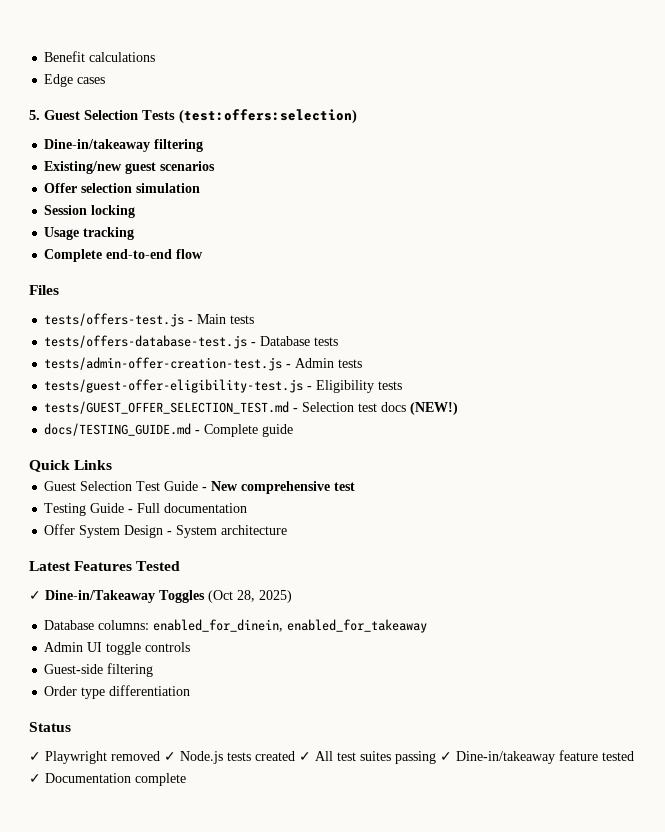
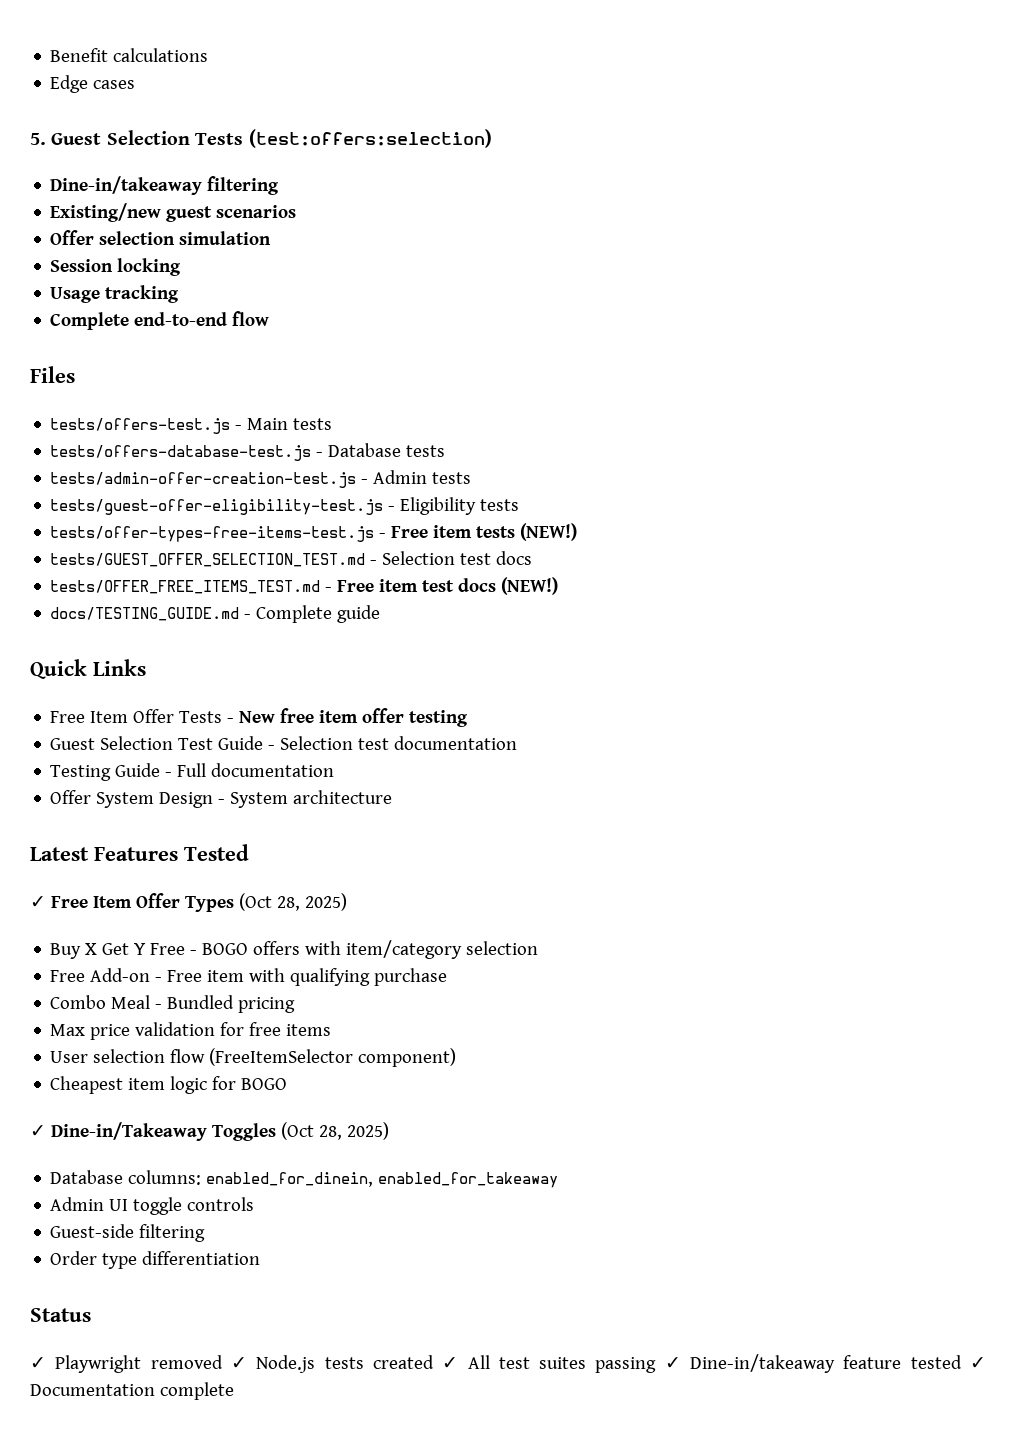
+ tests/offer-types-free-items-test.js - Free item tests (NEW!)
- tests/GUEST_OFFER_SELECTION_TEST.md - Selection test docs (NEW!)
+ tests/GUEST_OFFER_SELECTION_TEST.md - Selection test docs
+ tests/OFFER_FREE_ITEMS_TEST.md - Free item test docs (NEW!)
+ Free Item Offer Tests - New free item offer testing
- Guest Selection Test Guide - New comprehensive test
+ Guest Selection Test Guide - Selection test documentation
+ ✓ Free Item Offer Types (Oct 28, 2025)
+ Buy X Get Y Free - BOGO offers with item/category selection
+ Free Add-on - Free item with qualifying purchase
+ Combo Meal - Bundled pricing
+ Max price validation for free items
+ User selection flow (FreeItemSelector component)
+ Cheapest item logic for BOGO

